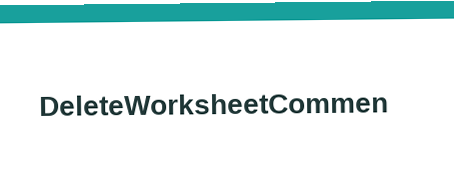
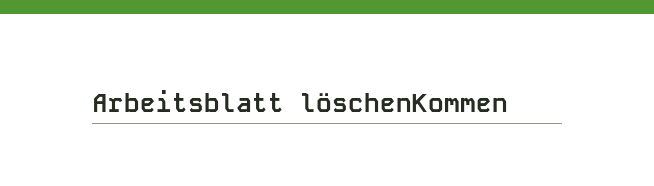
- DeleteWorksheetCommen
+ Arbeitsblatt löschenKommen

